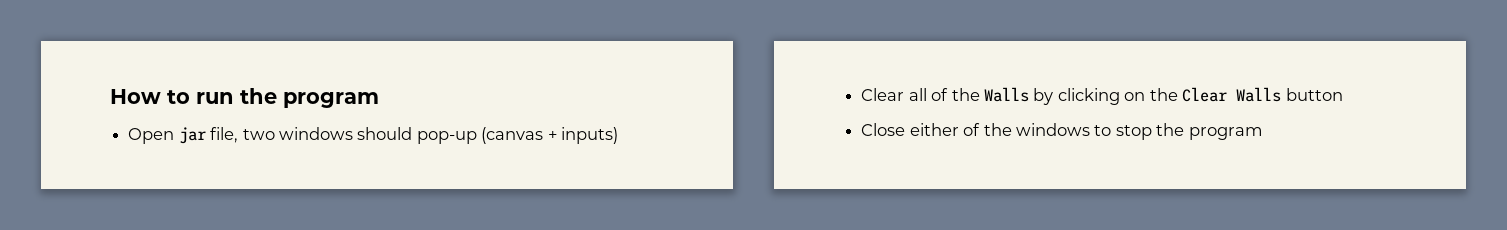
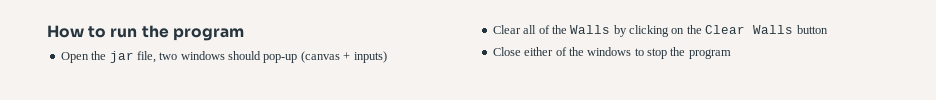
- Open jar file, two windows should pop-up (canvas + inputs)
+ Open the jar file, two windows should pop-up (canvas + inputs)

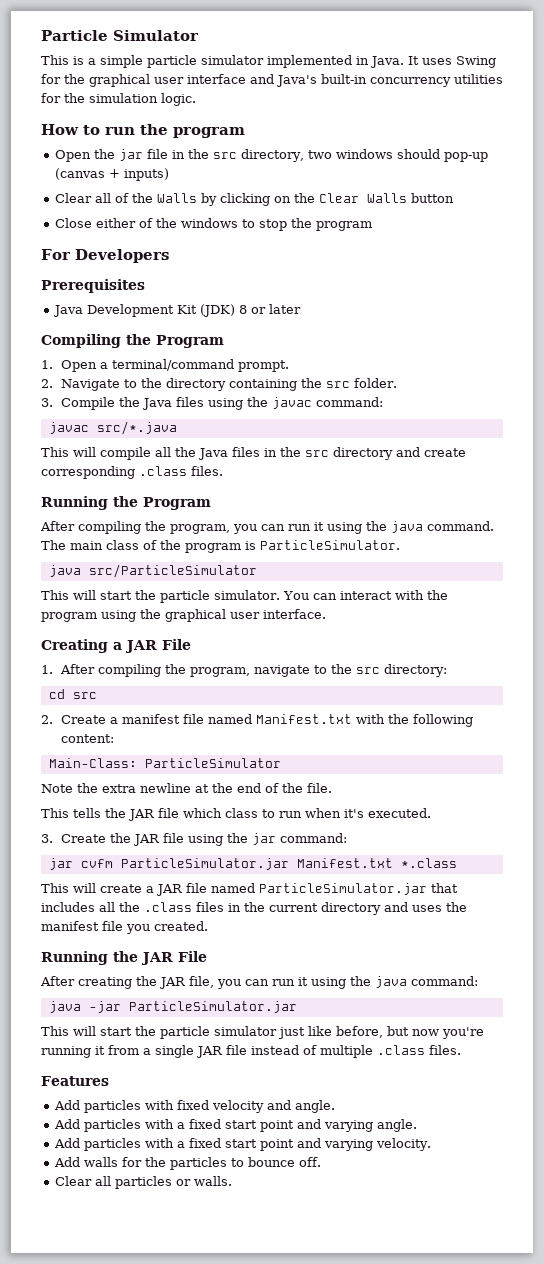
+ Particle Simulator
+ This is a simple particle simulator implemented in Java. It uses Swing for the graphical user interface and Java's built-in concurrency utilities for the simulation logic.
- Open the jar file, two windows should pop-up (canvas + inputs)
+ Open the jar file in the src directory, two windows should pop-up (canvas + inputs)
+ For Developers
+ Prerequisites
+ Java Development Kit (JDK) 8 or later
+ Compiling the Program
+ 1. Open a terminal/command prompt.
+ 2. Navigate to the directory containing the src folder.
+ 3. Compile the Java files using the javac command:
+ javac src/*.java
+ This will compile all the Java files in the src directory and create corresponding .class files.
+ Running the Program
+ After compiling the program, you can run it using the java command. The main class of the program is ParticleSimulator.
+ java src/ParticleSimulator
+ This will start the particle simulator. You can interact with the program using the graphical user interface.
+ Creating a JAR File
+ 1. After compiling the program, navigate to the src directory:
+ cd src
+ 2. Create a manifest file named Manifest.txt with the following content:
+ Main-Class: ParticleSimulator
+ Note the extra newline at the end of the file.
+ This tells the JAR file which class to run when it's executed.
+ 3. Create the JAR file using the jar command:
+ jar cvfm ParticleSimulator.jar Manifest.txt *.class
+ This will create a JAR file named ParticleSimulator.jar that includes all the .class files in the current directory and uses the manifest file you created.
+ Running the JAR File
+ After creating the JAR file, you can run it using the java command:
+ java -jar ParticleSimulator.jar
+ This will start the particle simulator just like before, but now you're running it from a single JAR file instead of multiple .class files.
+ Features
+ Add particles with fixed velocity and angle.
+ Add particles with a fixed start point and varying angle.
+ Add particles with a fixed start point and varying velocity.
+ Add walls for the particles to bounce off.
+ Clear all particles or walls.

